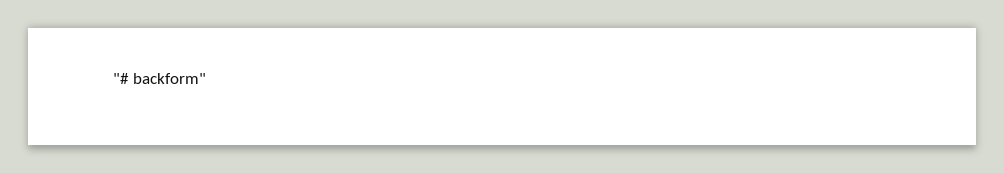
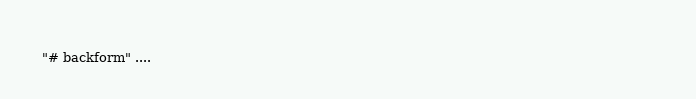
- "# backform"
+ "# backform" ....

